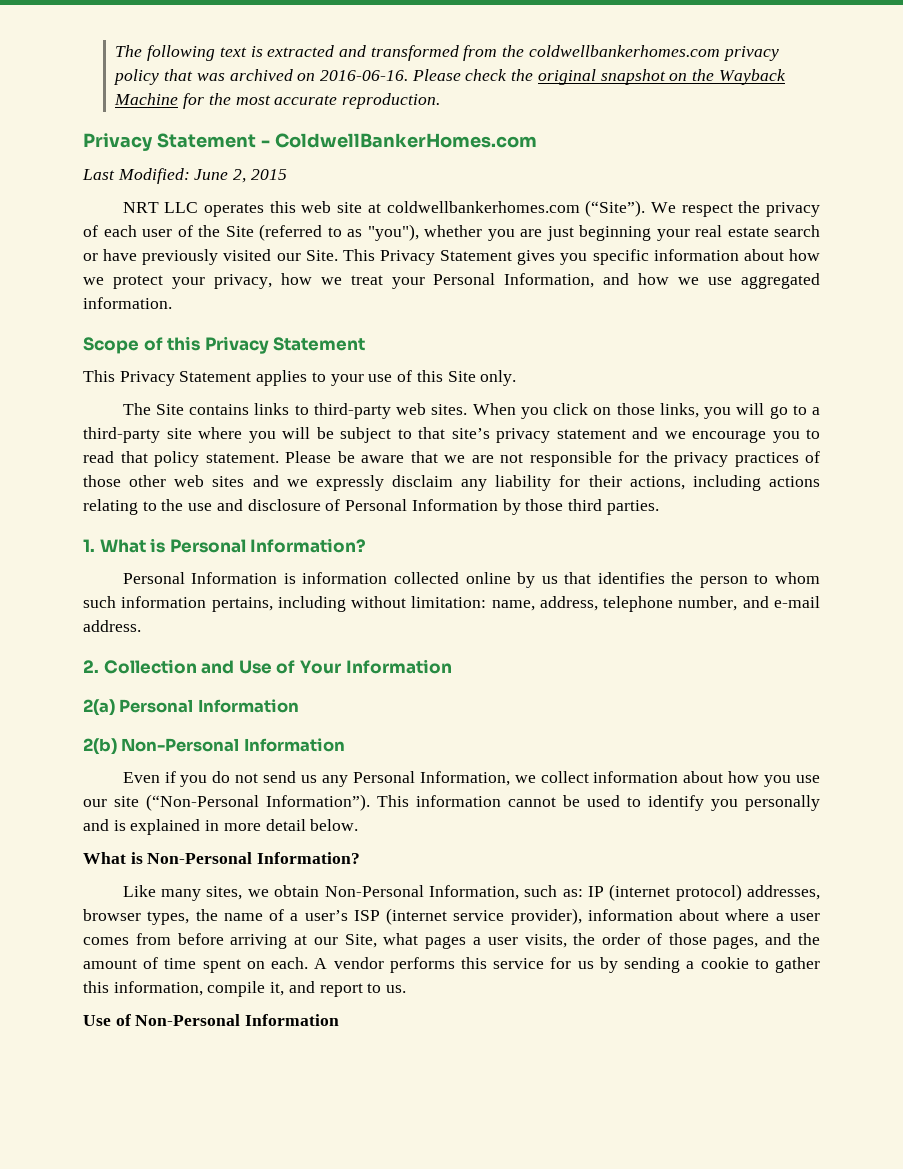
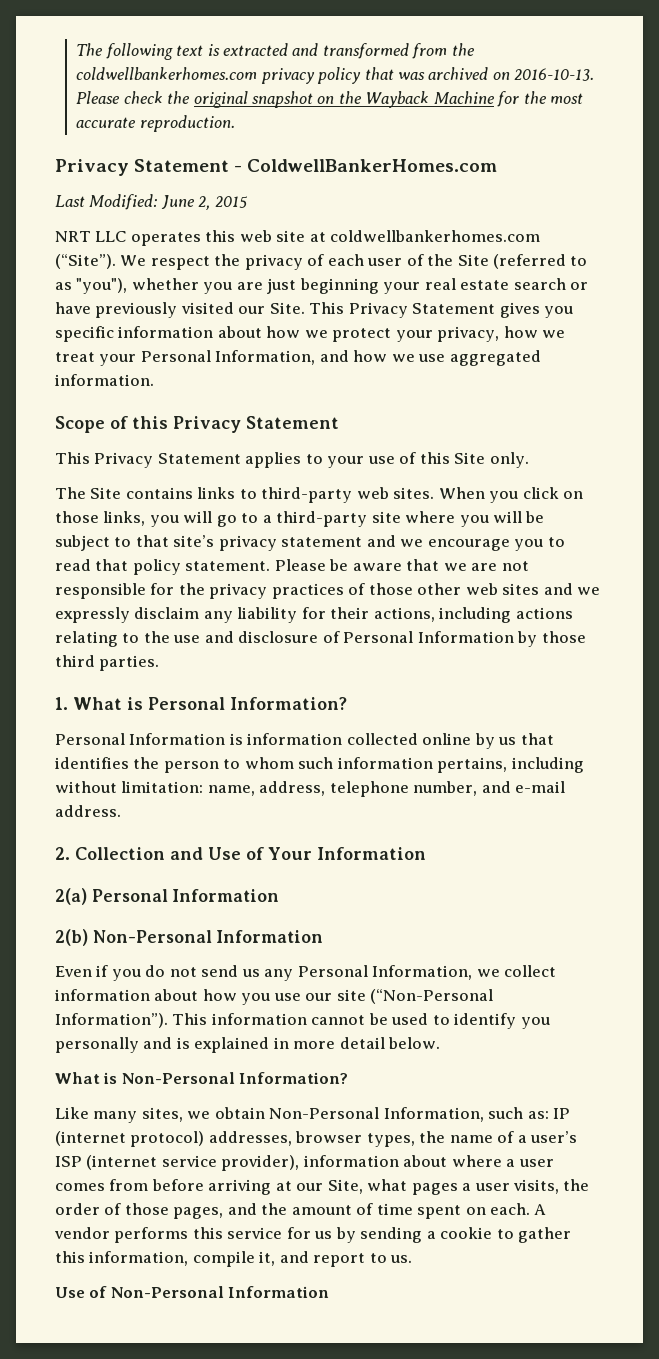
- The following text is extracted and transformed from the coldwellbankerhomes.com privacy policy that was archived on 2016-06-16.
+ The following text is extracted and transformed from the coldwellbankerhomes.com privacy policy that was archived on 2016-10-13.

